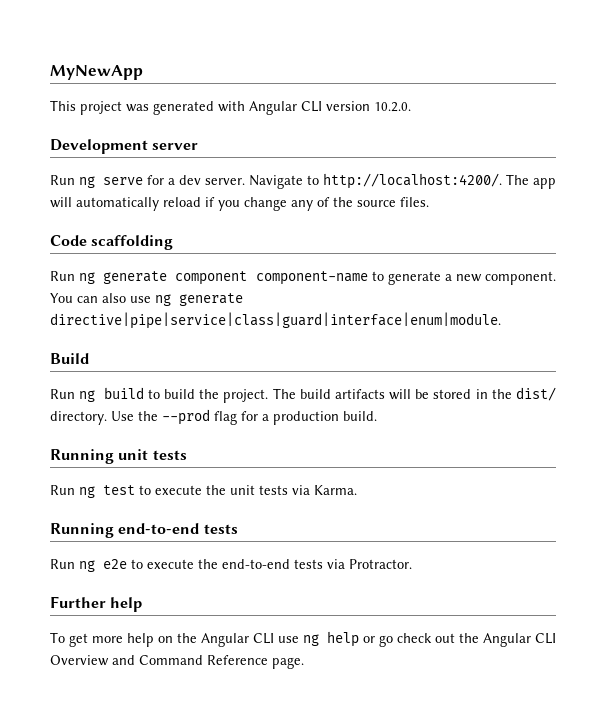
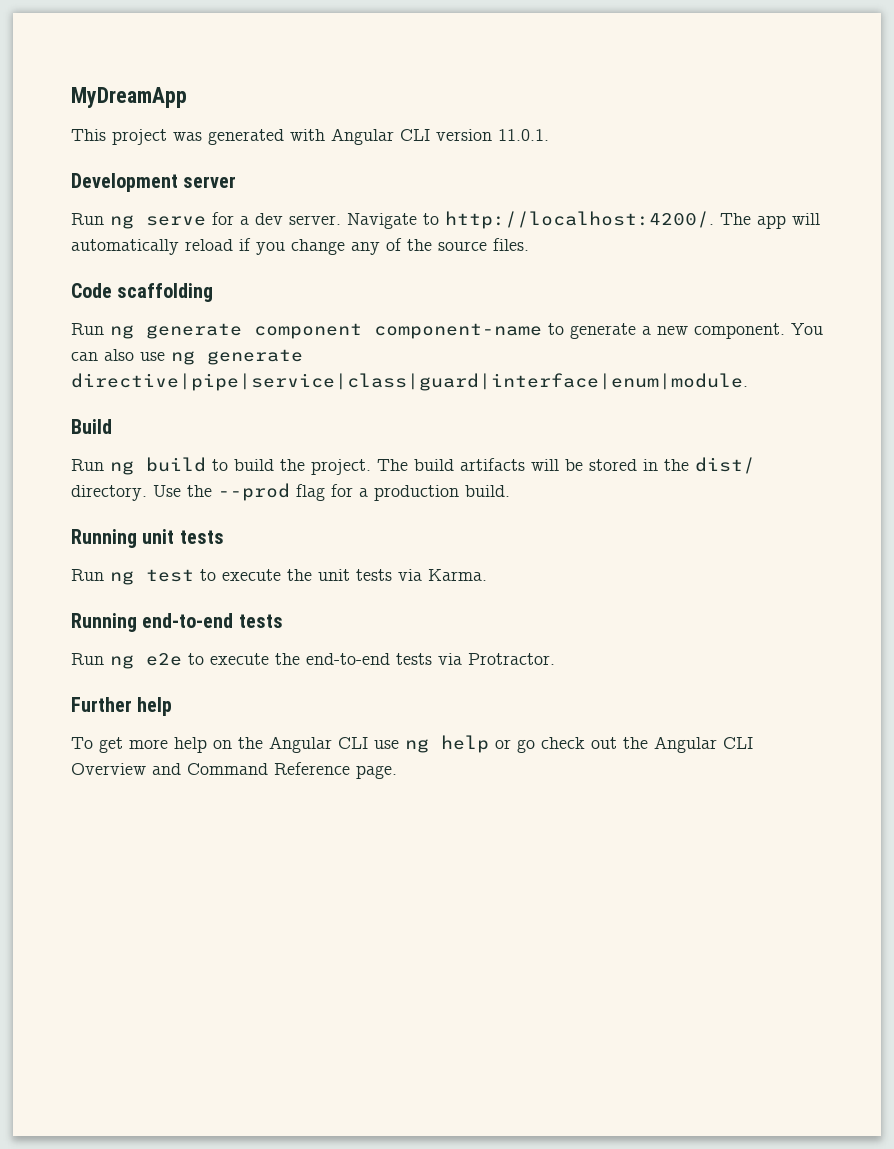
- MyNewApp
+ MyDreamApp
- This project was generated with Angular CLI version 10.2.0.
+ This project was generated with Angular CLI version 11.0.1.

